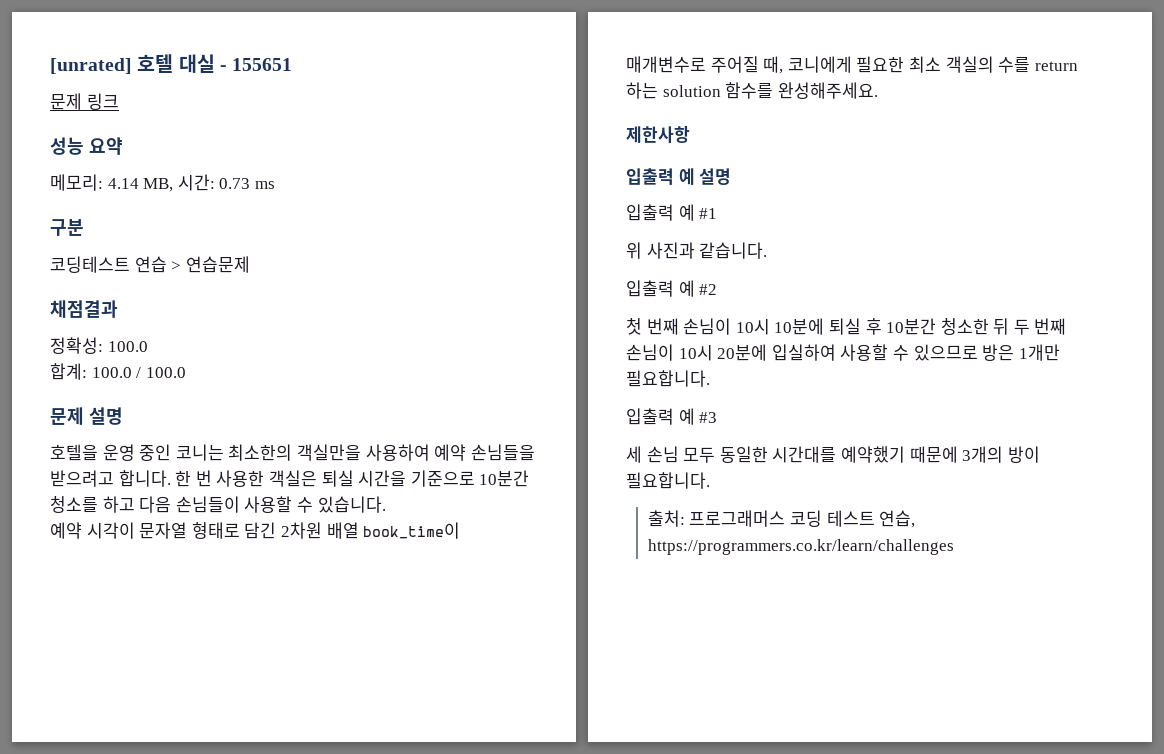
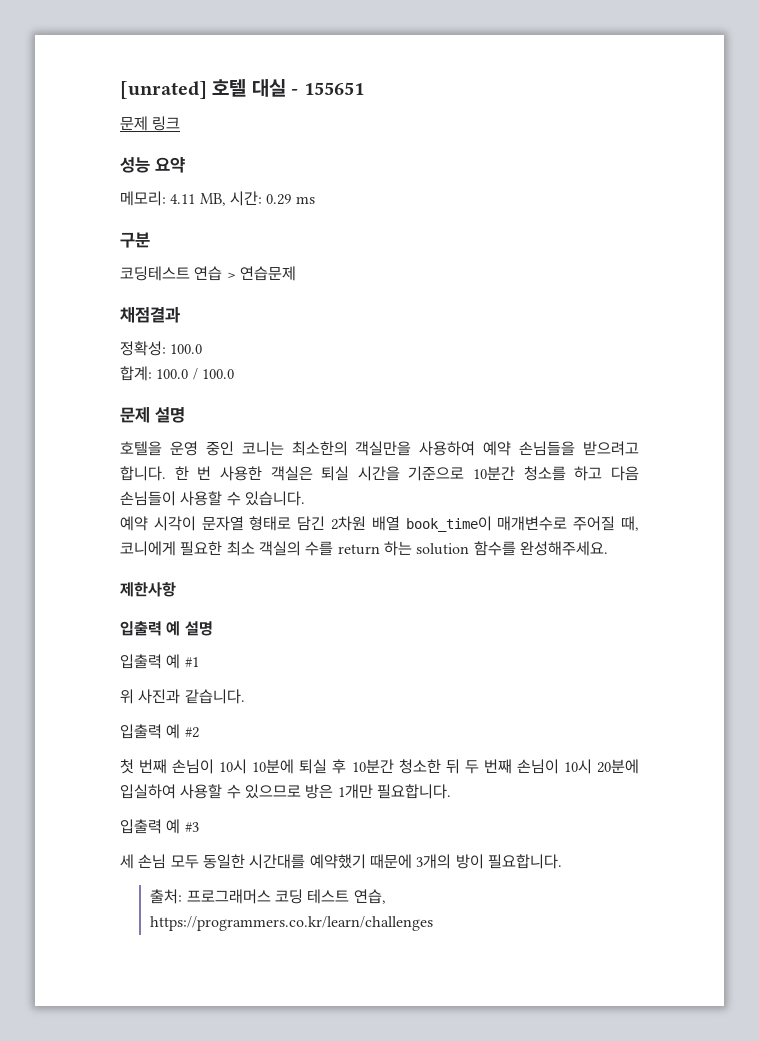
- 메모리: 4.14 MB, 시간: 0.73 ms
+ 메모리: 4.11 MB, 시간: 0.29 ms

